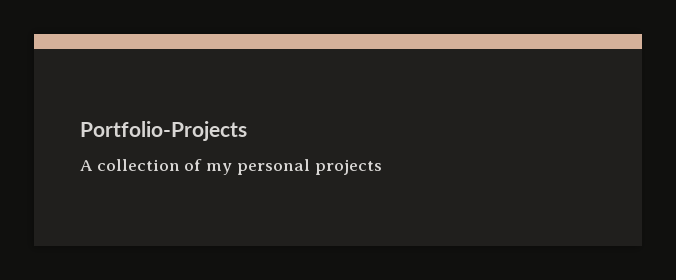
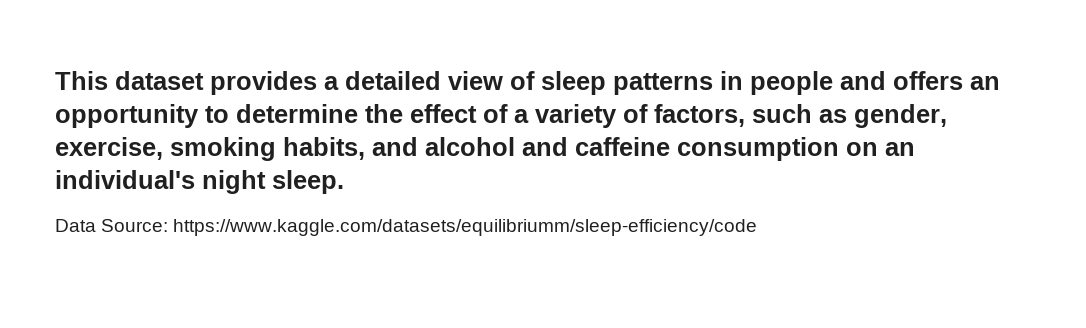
- Portfolio-Projects
- A collection of my personal projects
+ This dataset provides a detailed view of sleep patterns in people and offers an opportunity to determine the effect of a variety of factors, such as gender, exercise, smoking habits, and alcohol and caffeine consumption on an individual's night sleep.
+ Data Source: https://www.kaggle.com/datasets/equilibriumm/sleep-efficiency/code

